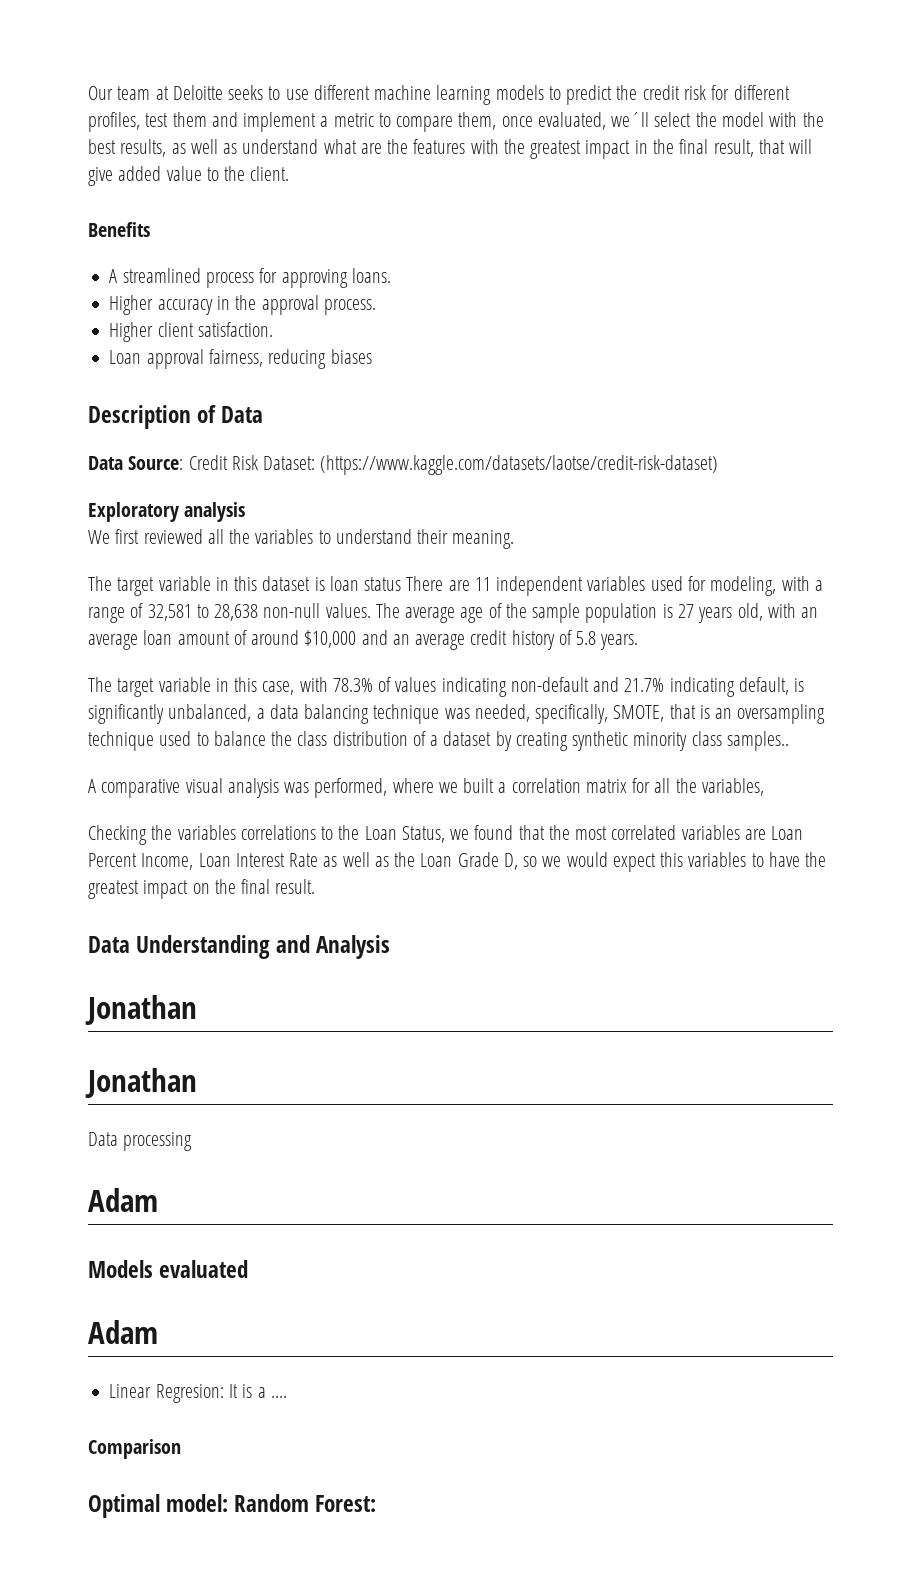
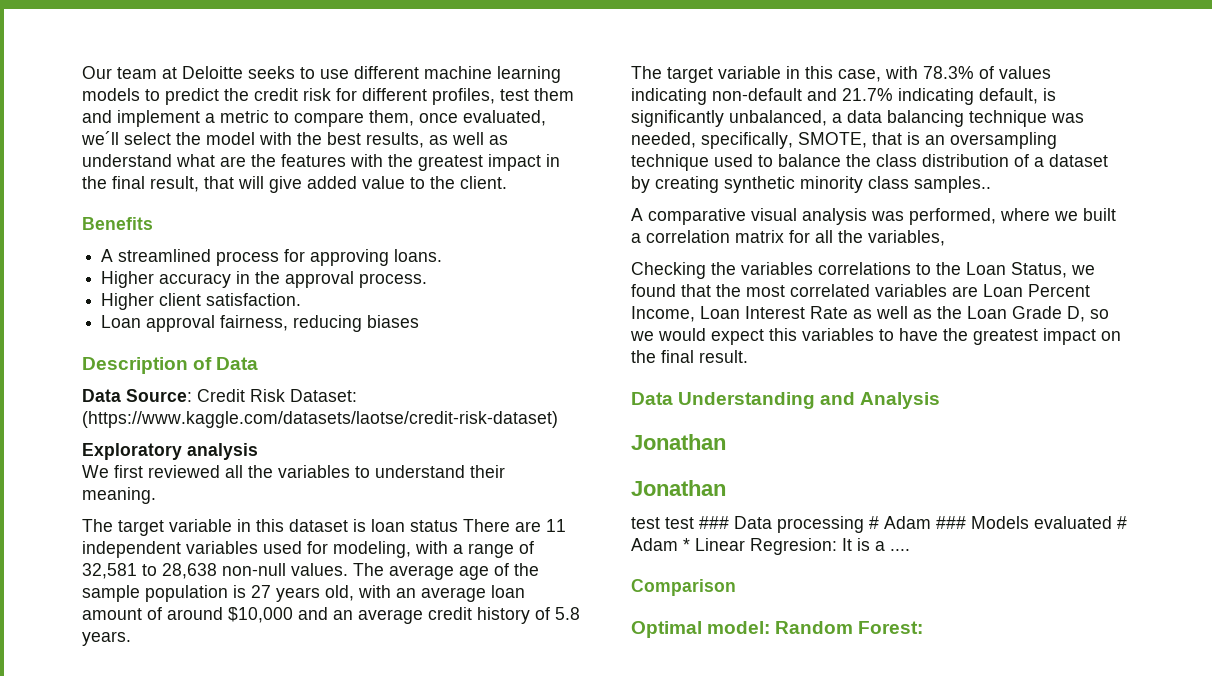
- Data processing
- Adam
- Models evaluated
- Adam
- Linear Regresion: It is a ....
+ test test ### Data processing # Adam ### Models evaluated # Adam * Linear Regresion: It is a ....

